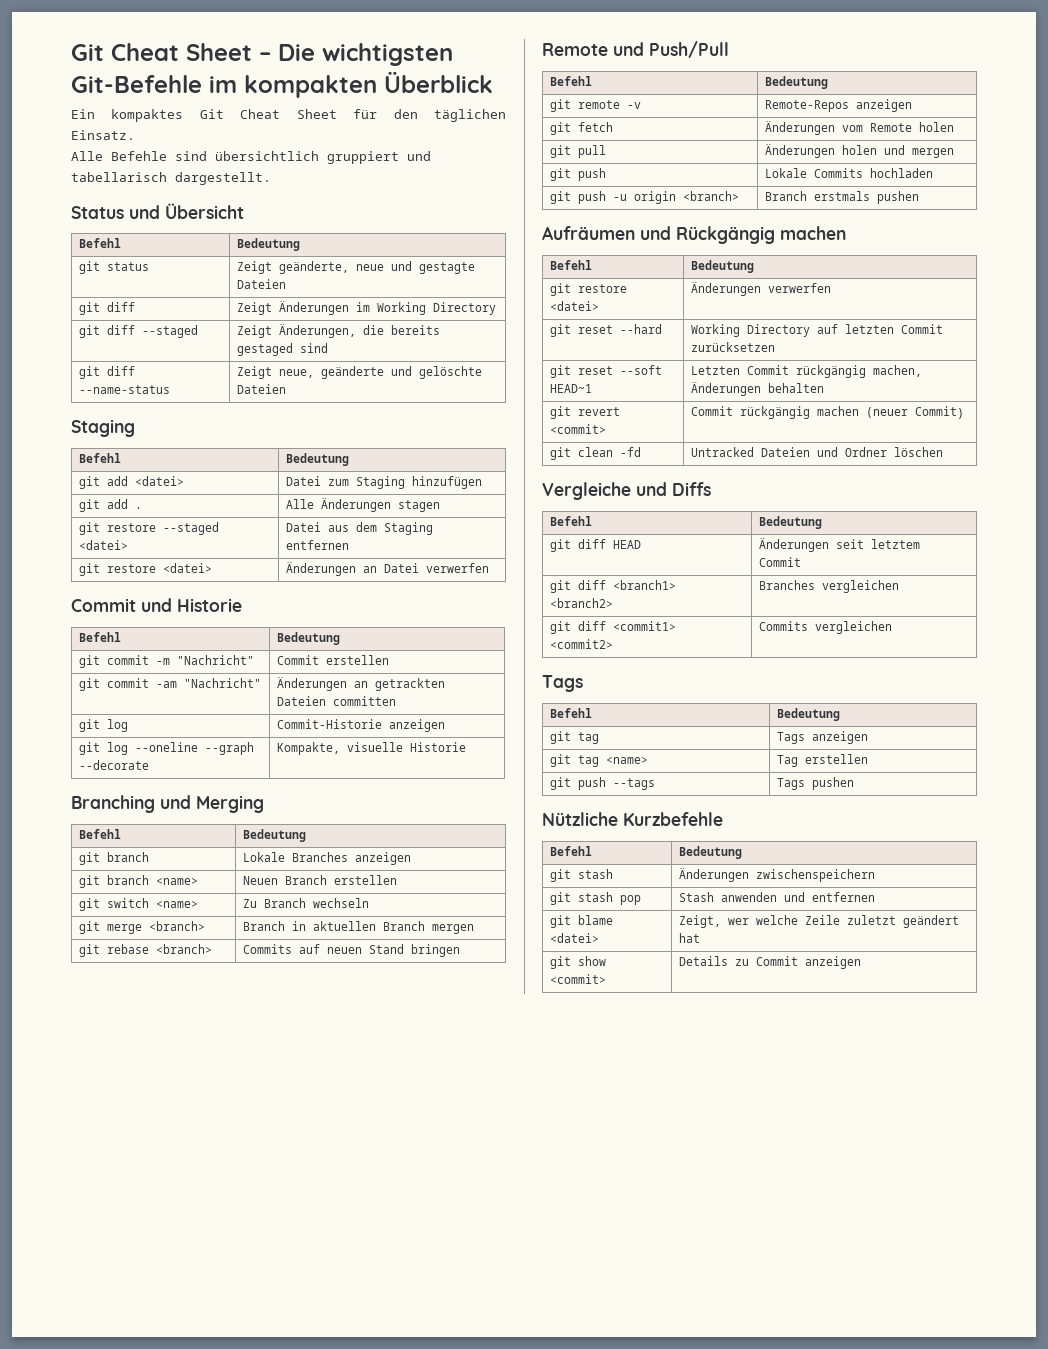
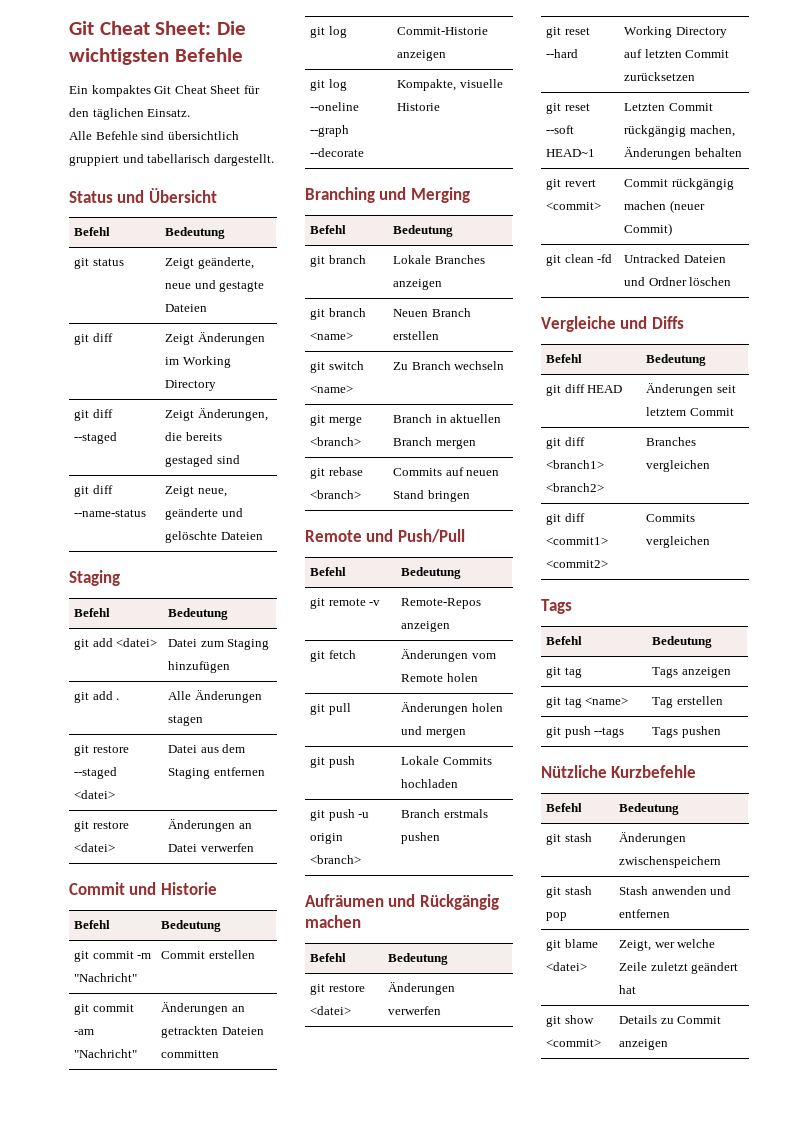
- Git Cheat Sheet – Die wichtigsten Git-Befehle im kompakten Überblick
+ Git Cheat Sheet: Die wichtigsten Befehle

